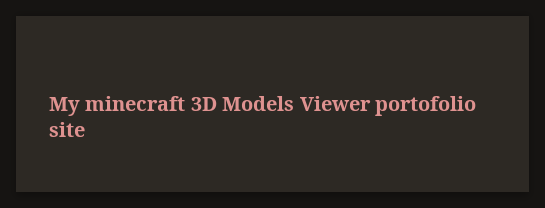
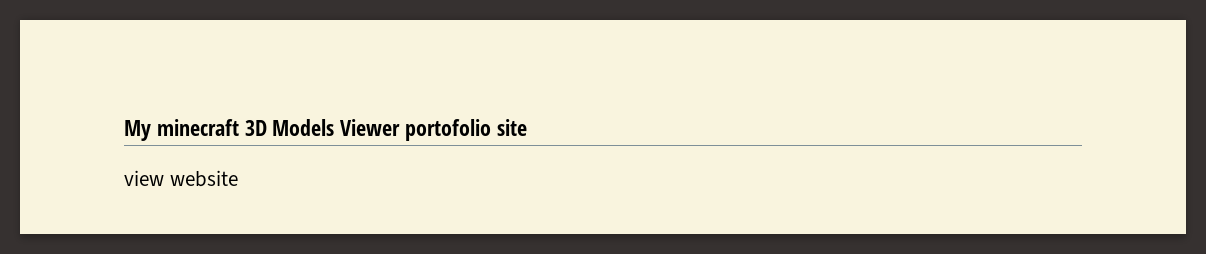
+ view website

